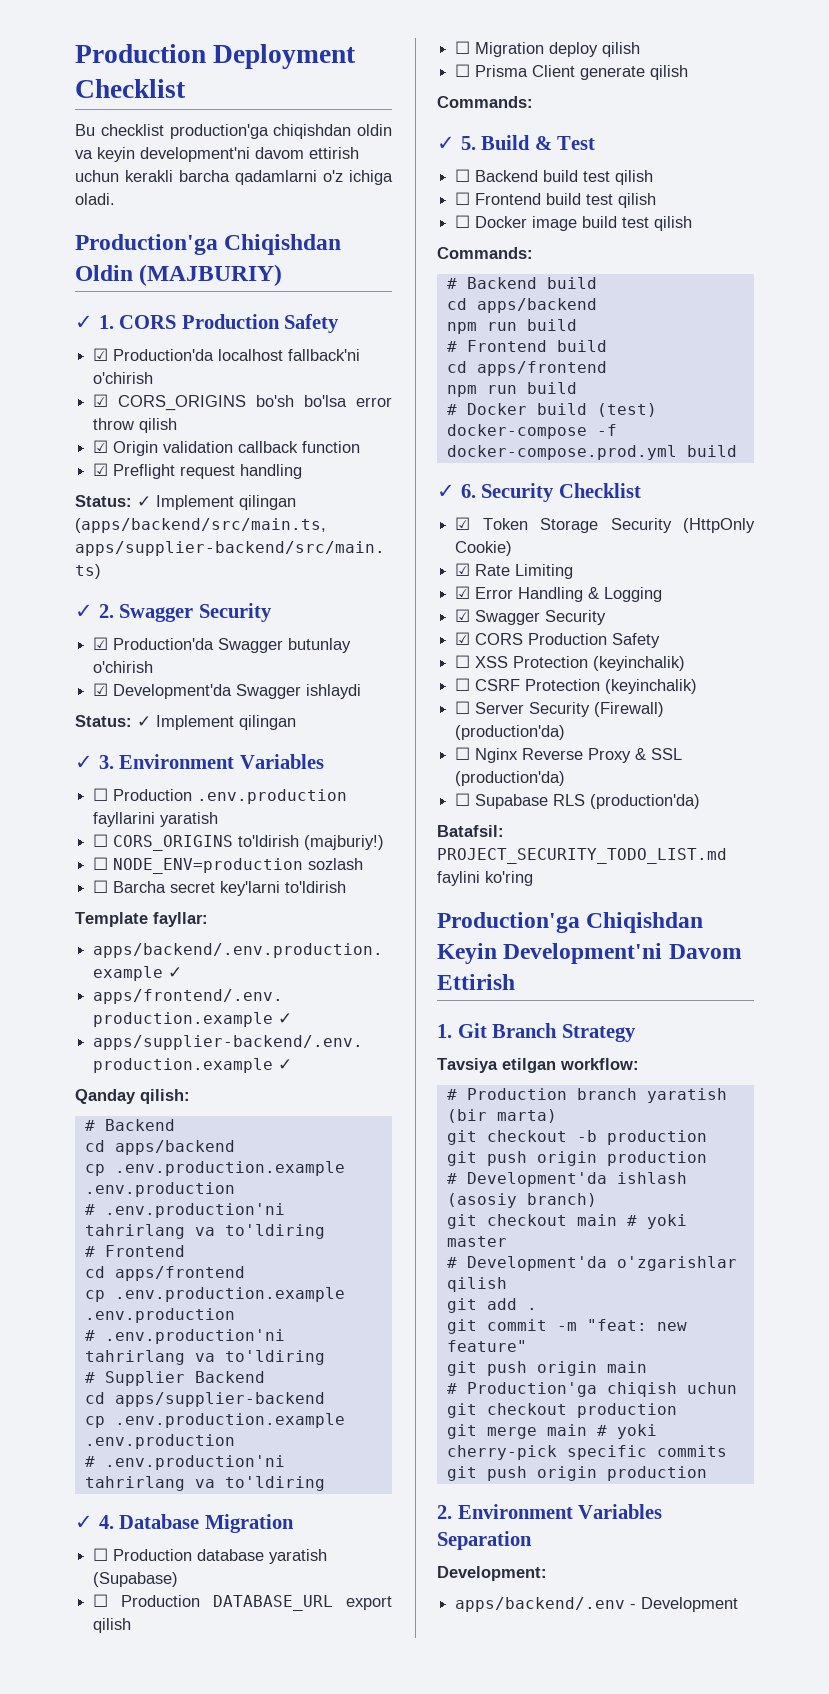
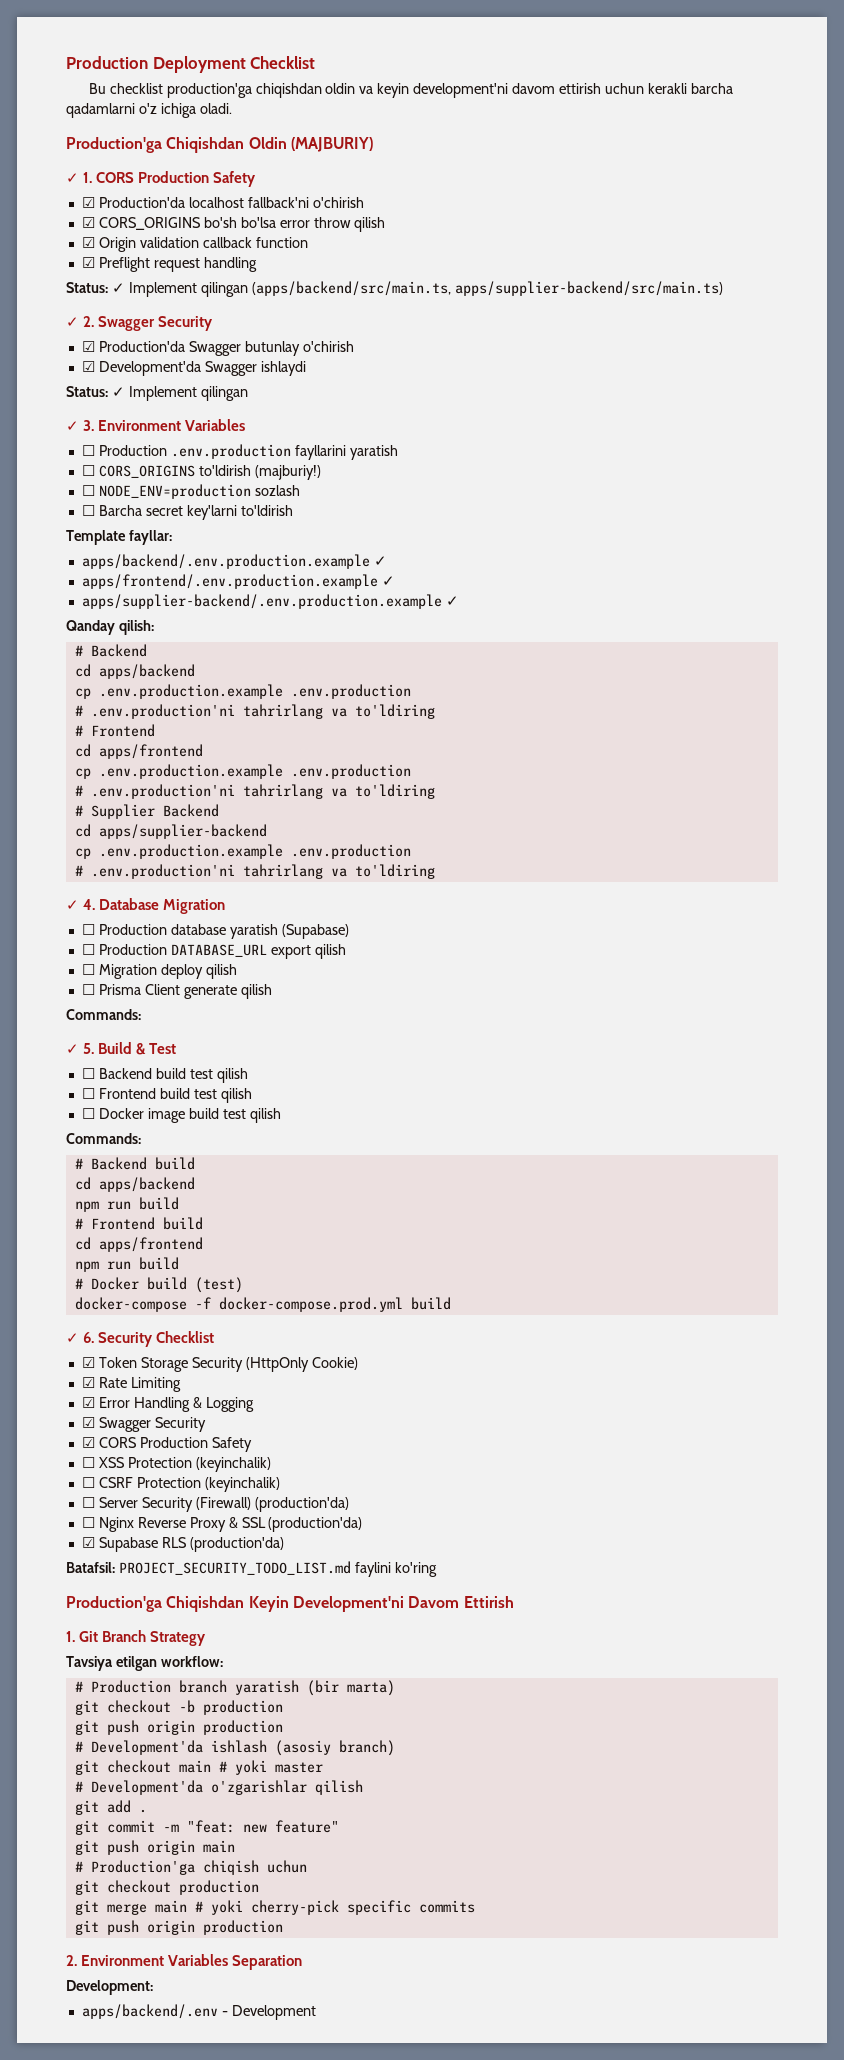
- ☐ Supabase RLS (production'da)
+ ☑ Supabase RLS (production'da)

